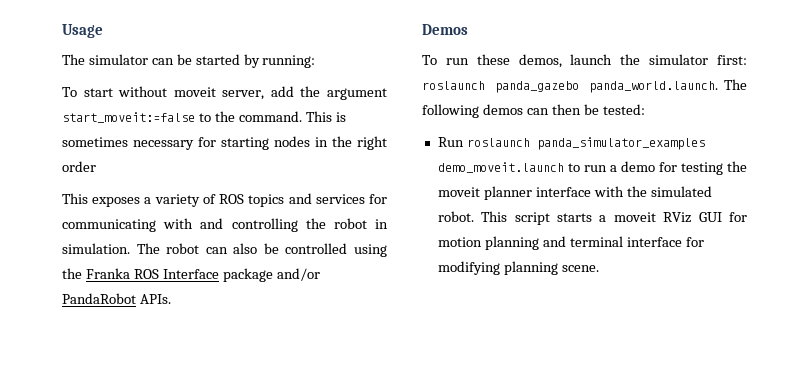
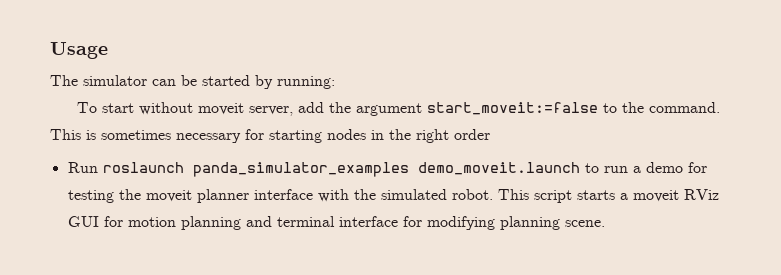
- This exposes a variety of ROS topics and services for communicating with and controlling the robot in simulation. The robot can also be controlled using the Franka ROS Interface package and/or PandaRobot APIs.
- Demos
- To run these demos, launch the simulator first: roslaunch panda_gazebo panda_world.launch. The following demos can then be tested:

